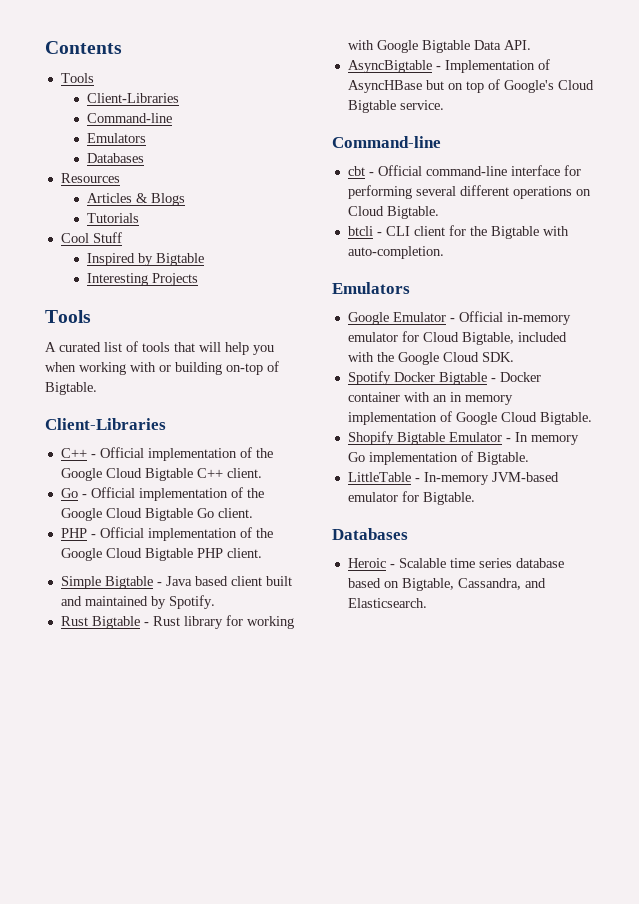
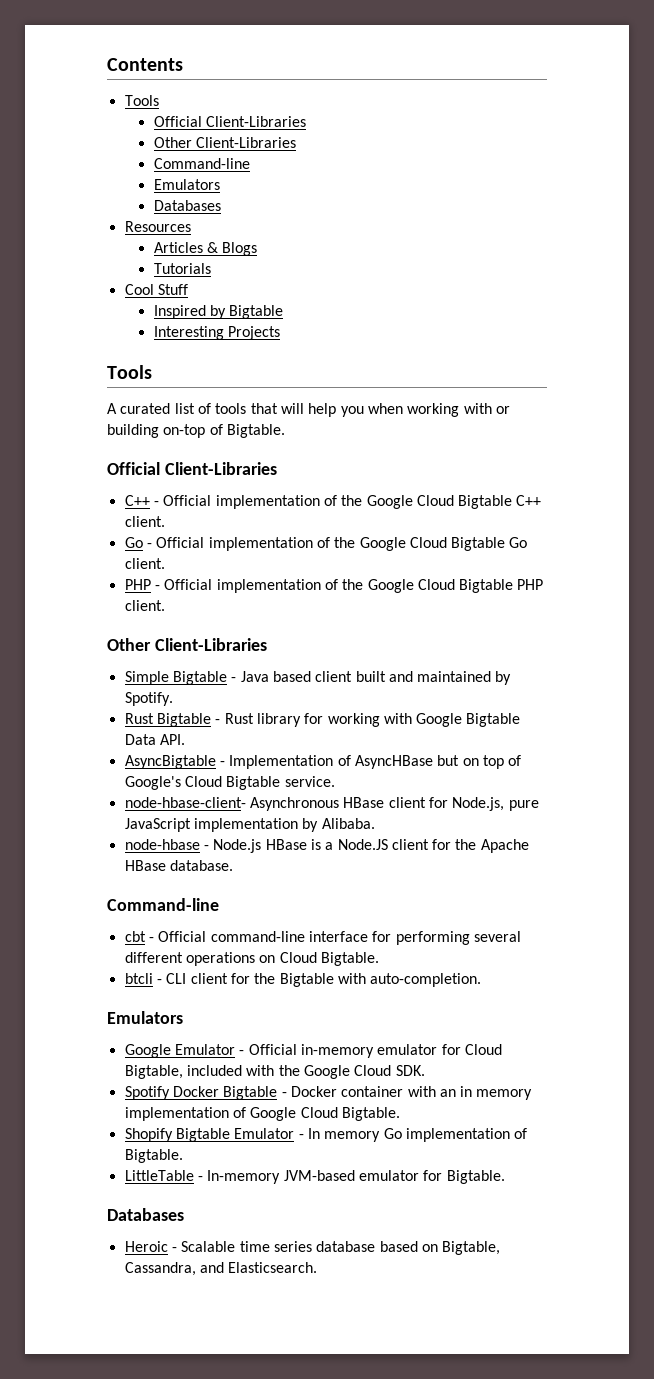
  Contents
  Tools
- Client-Libraries
+ Official Client-Libraries
+ Other Client-Libraries
  A curated list of tools that will help you when working with or building on-top of Bigtable.
- Client-Libraries
+ Official Client-Libraries
  PHP - Official implementation of the Google Cloud Bigtable PHP client.
+ Other Client-Libraries
+ node-hbase-client- Asynchronous HBase client for Node.js, pure JavaScript implementation by Alibaba.
+ node-hbase - Node.js HBase is a Node.JS client for the Apache HBase database.

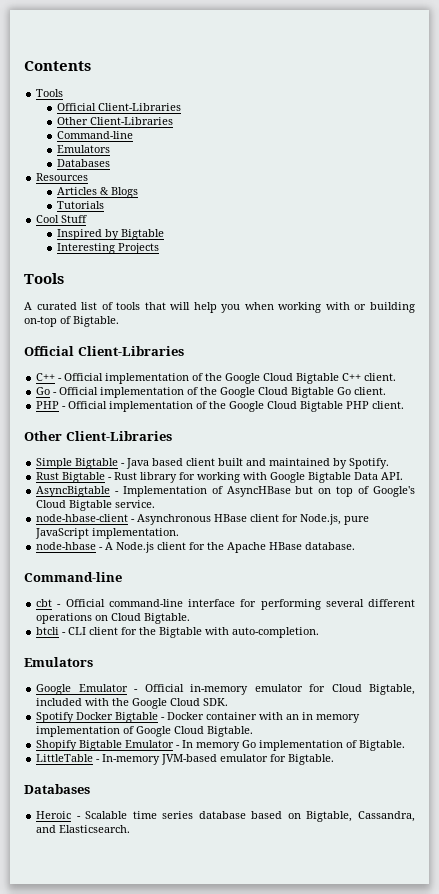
- node-hbase-client- Asynchronous HBase client for Node.js, pure JavaScript implementation by Alibaba.
+ node-hbase-client - Asynchronous HBase client for Node.js, pure JavaScript implementation.
- node-hbase - Node.js HBase is a Node.JS client for the Apache HBase database.
+ node-hbase - A Node.js client for the Apache HBase database.

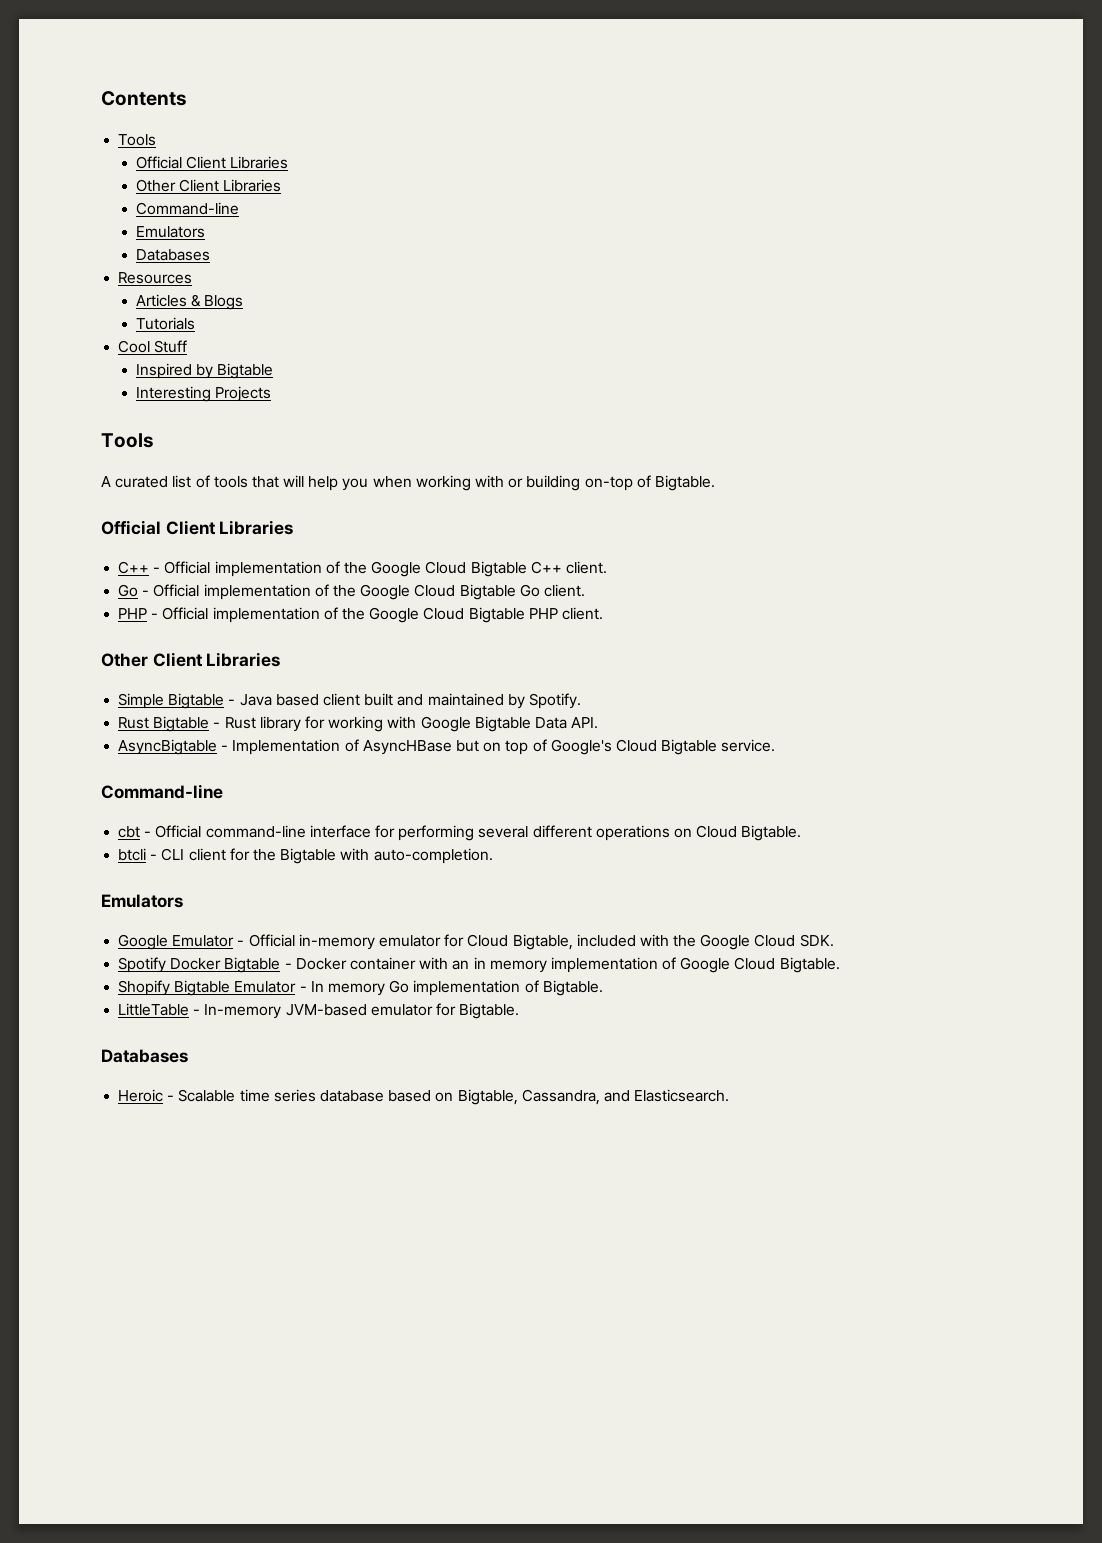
  Contents
  Tools
- Official Client-Libraries
- Other Client-Libraries
+ Official Client Libraries
+ Other Client Libraries
  A curated list of tools that will help you when working with or building on-top of Bigtable.
- Official Client-Libraries
+ Official Client Libraries
  PHP - Official implementation of the Google Cloud Bigtable PHP client.
- Other Client-Libraries
+ Other Client Libraries
- node-hbase-client - Asynchronous HBase client for Node.js, pure JavaScript implementation.
- node-hbase - A Node.js client for the Apache HBase database.

